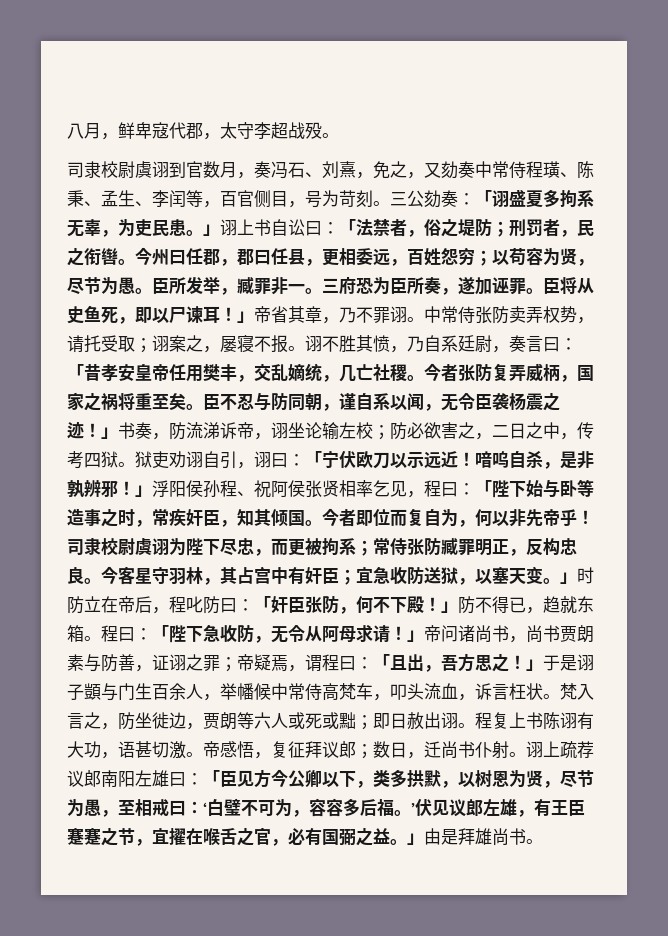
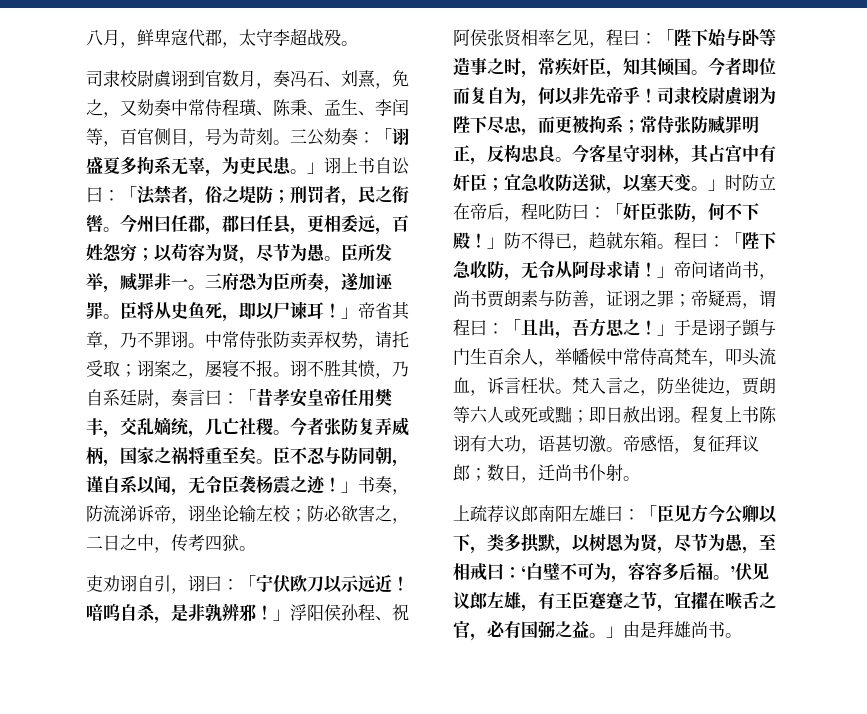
- 臣不忍与防同朝，谨自系以闻，无令臣袭杨震之迹！」书奏，防流涕诉帝，诩坐论输左校；防必欲害之，二日之中，传考四狱。狱吏劝诩自引，诩曰：「宁伏欧刀以示远近！
+ 臣不忍与防同朝，谨自系以闻，无令臣袭杨震之迹！」书奏，防流涕诉帝，诩坐论输左校；防必欲害之，二日之中，传考四狱。
+ 吏劝诩自引，诩曰：「宁伏欧刀以示远近！
- 帝感悟，复征拜议郎；数日，迁尚书仆射。诩上疏荐议郎南阳左雄曰：「臣见方今公卿以下，类多拱默，以树恩为贤，尽节为愚，至相戒曰：‘白璧不可为，容容多后福。’伏见议郎左雄，有王臣蹇蹇之节，宜擢在喉舌之官，必有国弼之益。」由是拜雄尚书。
+ 帝感悟，复征拜议郎；数日，迁尚书仆射。
+ 上疏荐议郎南阳左雄曰：「臣见方今公卿以下，类多拱默，以树恩为贤，尽节为愚，至相戒曰：‘白璧不可为，容容多后福。’伏见议郎左雄，有王臣蹇蹇之节，宜擢在喉舌之官，必有国弼之益。」由是拜雄尚书。

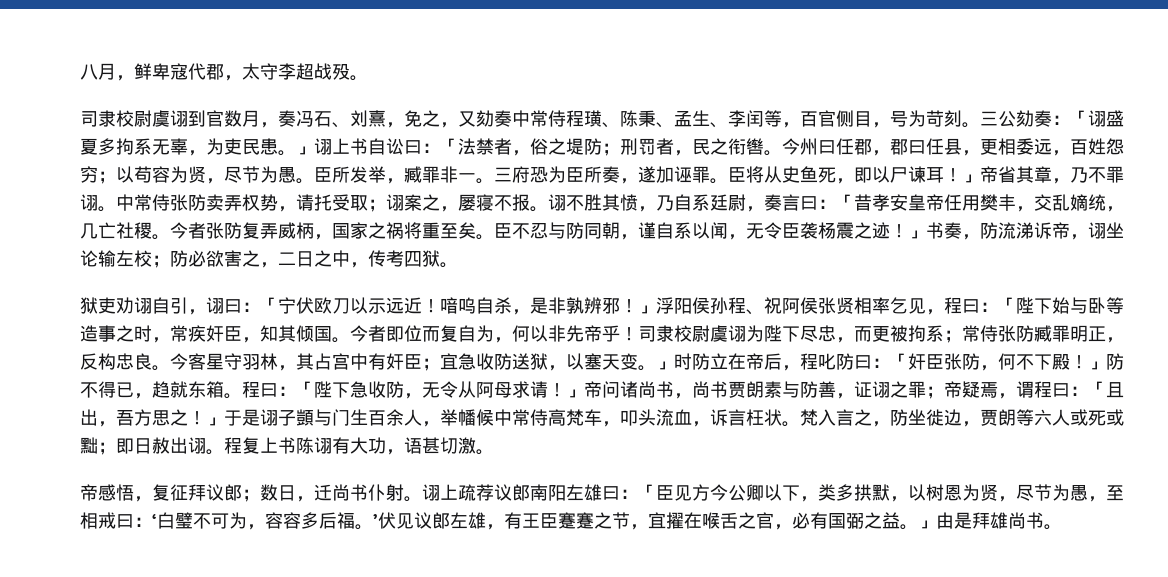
- 吏劝诩自引，诩曰：「宁伏欧刀以示远近！
+ 狱吏劝诩自引，诩曰：「宁伏欧刀以示远近！
- 程复上书陈诩有大功，语甚切激。帝感悟，复征拜议郎；
+ 程复上书陈诩有大功，语甚切激。
+ 帝感悟，复征拜议郎；
- 数日，迁尚书仆射。
- 上疏荐议郎南阳左雄曰：
+ 数日，迁尚书仆射。诩上疏荐议郎南阳左雄曰：

